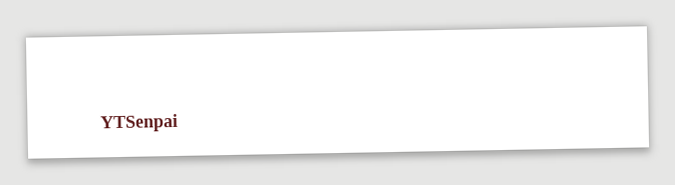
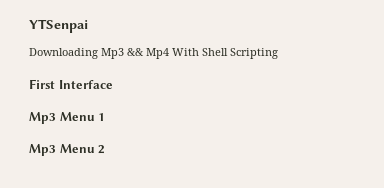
+ Downloading Mp3 && Mp4 With Shell Scripting
+ First Interface
+ Mp3 Menu 1
+ Mp3 Menu 2

